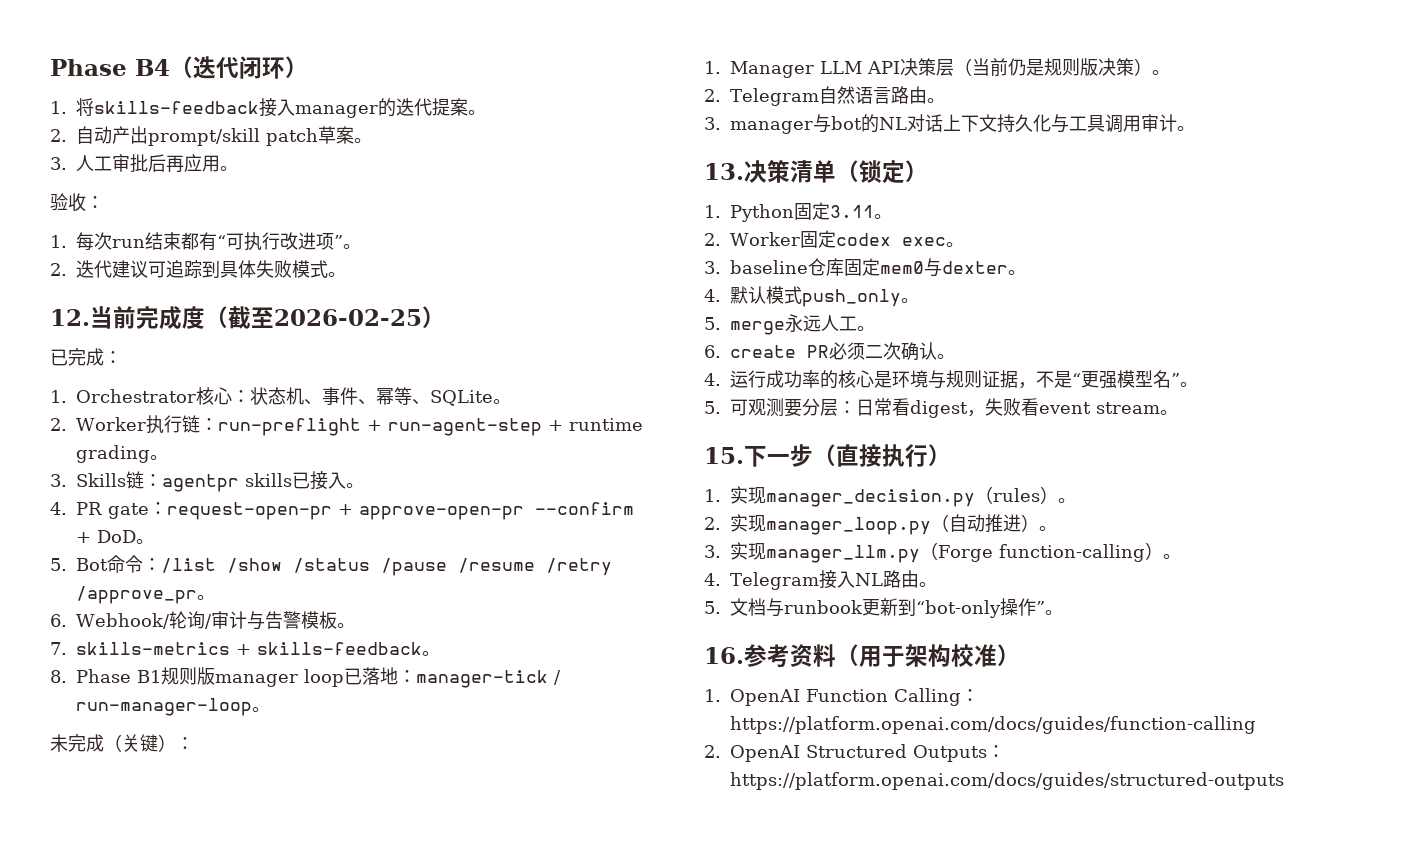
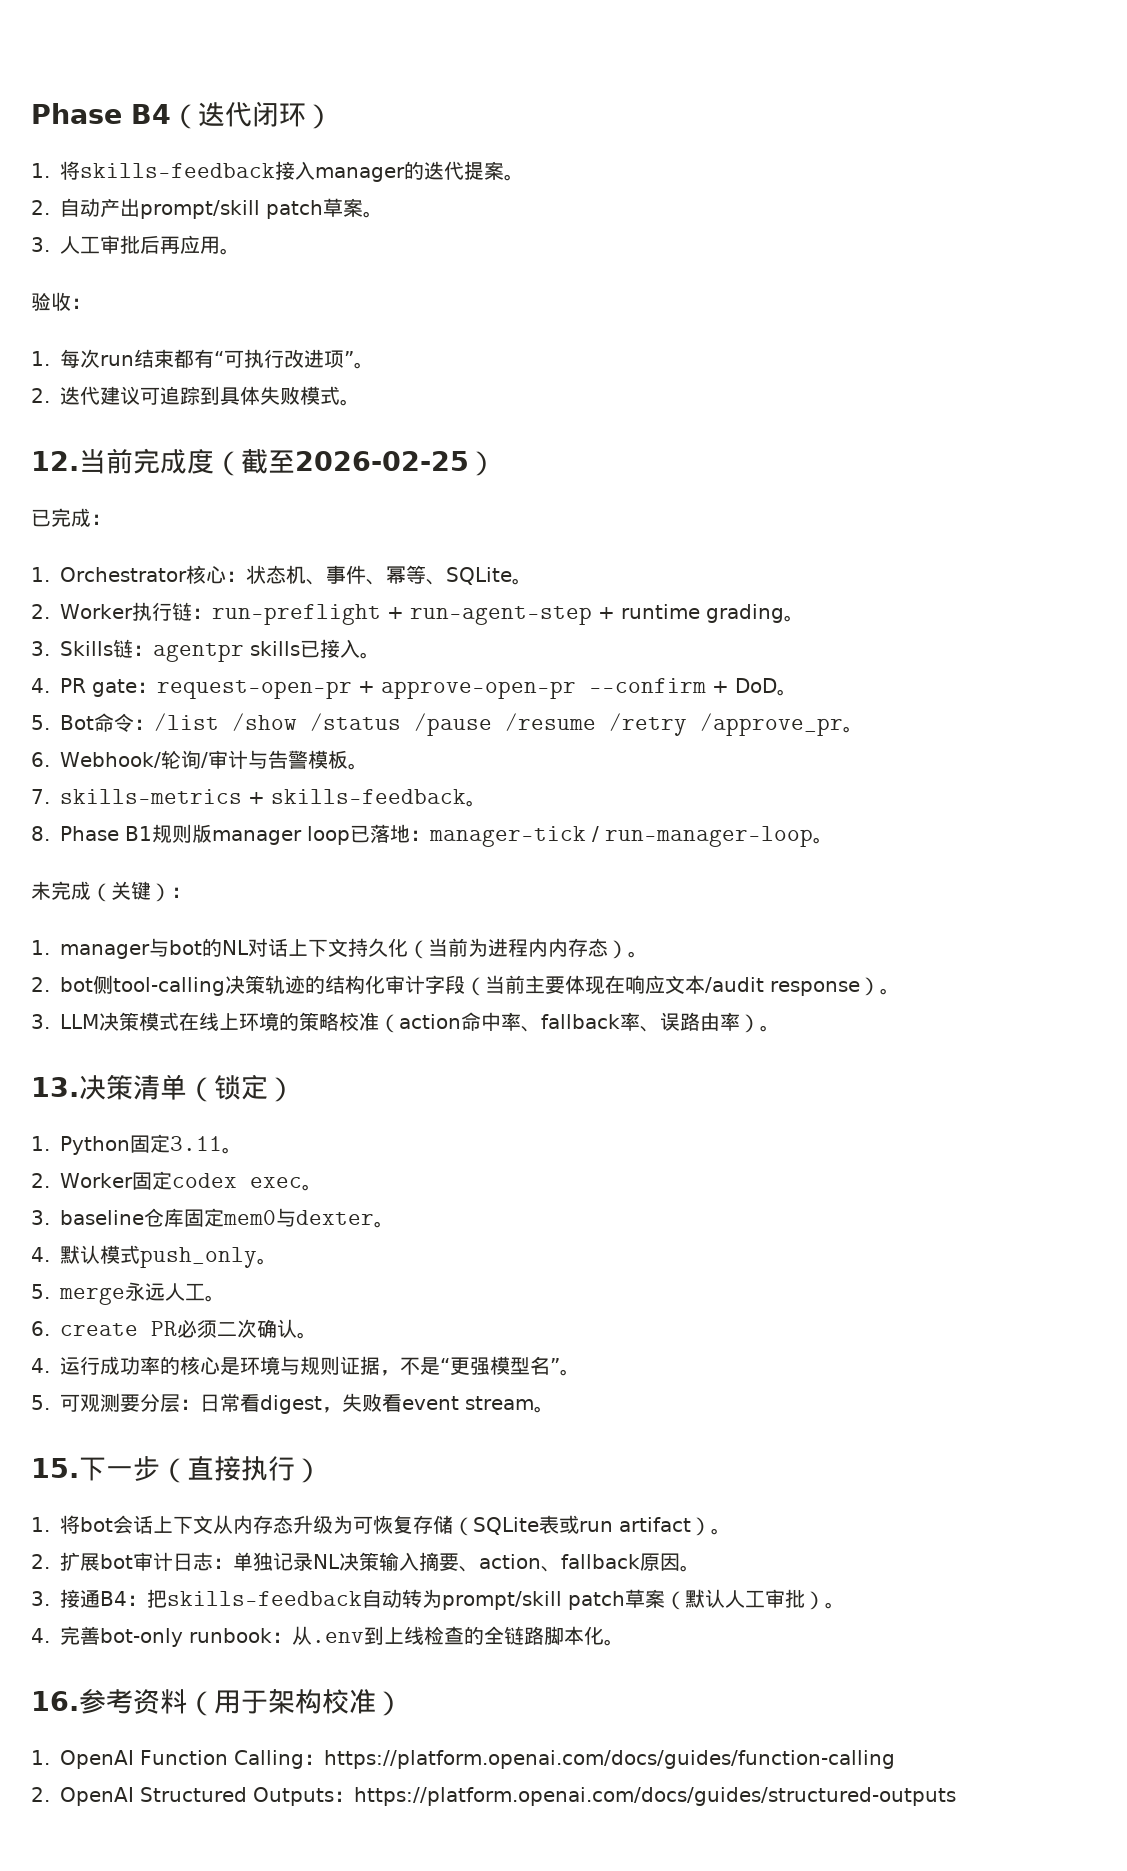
- 1. Manager LLM API决策层（当前仍是规则版决策）。
- 2. Telegram自然语言路由。
- 3. manager与bot的NL对话上下文持久化与工具调用审计。
+ 1. manager与bot的NL对话上下文持久化（当前为进程内内存态）。
+ 2. bot侧tool-calling决策轨迹的结构化审计字段（当前主要体现在响应文本/audit response）。
+ 3. LLM决策模式在线上环境的策略校准（action命中率、fallback率、误路由率）。
- 1.实现manager_decision.py（rules）。
- 2.实现manager_loop.py（自动推进）。
- 3.实现manager_llm.py（Forge function-calling）。
- 4. Telegram接入NL路由。
- 5.文档与runbook更新到“bot-only操作”。
+ 1.将bot会话上下文从内存态升级为可恢复存储（SQLite表或run artifact）。
+ 2.扩展bot审计日志：单独记录NL决策输入摘要、action、fallback原因。
+ 3.接通B4：把skills-feedback自动转为prompt/skill patch草案（默认人工审批）。
+ 4.完善bot-only runbook：从.env到上线检查的全链路脚本化。

